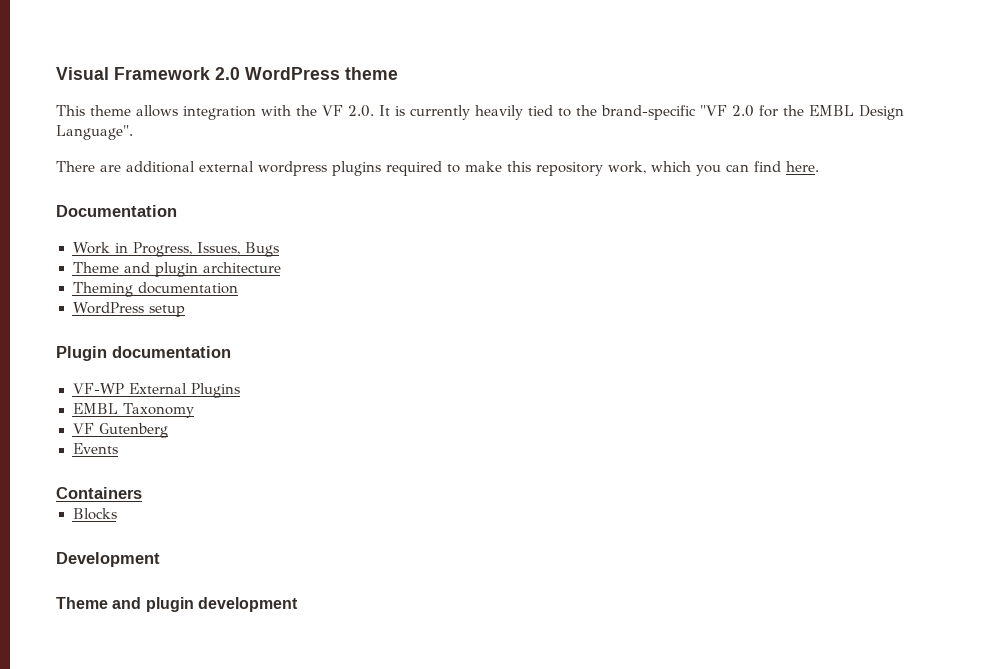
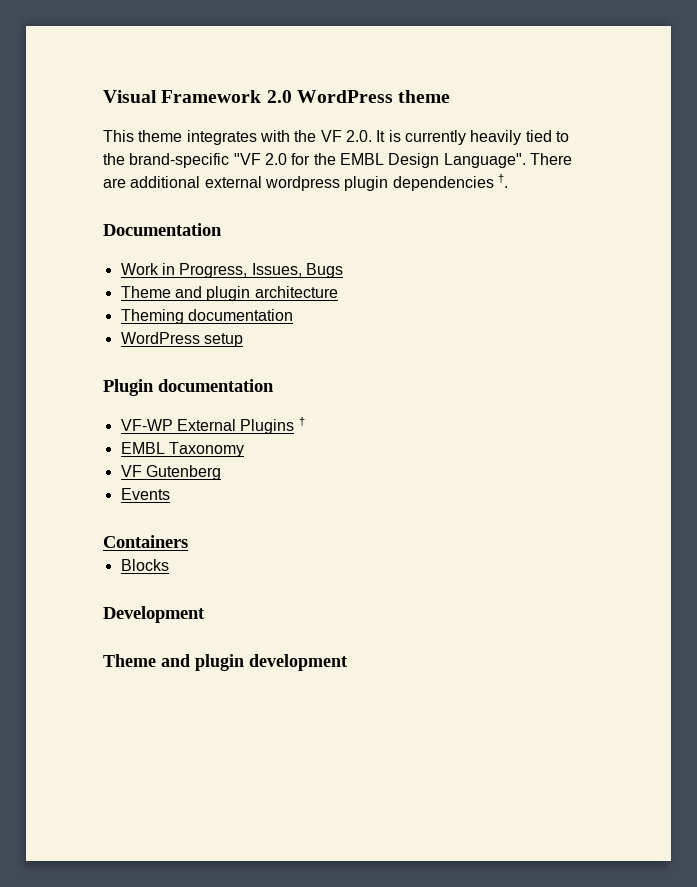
- This theme allows integration with the VF 2.0. It is currently heavily tied to the brand-specific "VF 2.0 for the EMBL Design Language".
- There are additional external wordpress plugins required to make this repository work, which you can find here.
+ This theme integrates with the VF 2.0. It is currently heavily tied to the brand-specific "VF 2.0 for the EMBL Design Language". There are additional external wordpress plugin dependencies †.
- VF-WP External Plugins
+ VF-WP External Plugins †

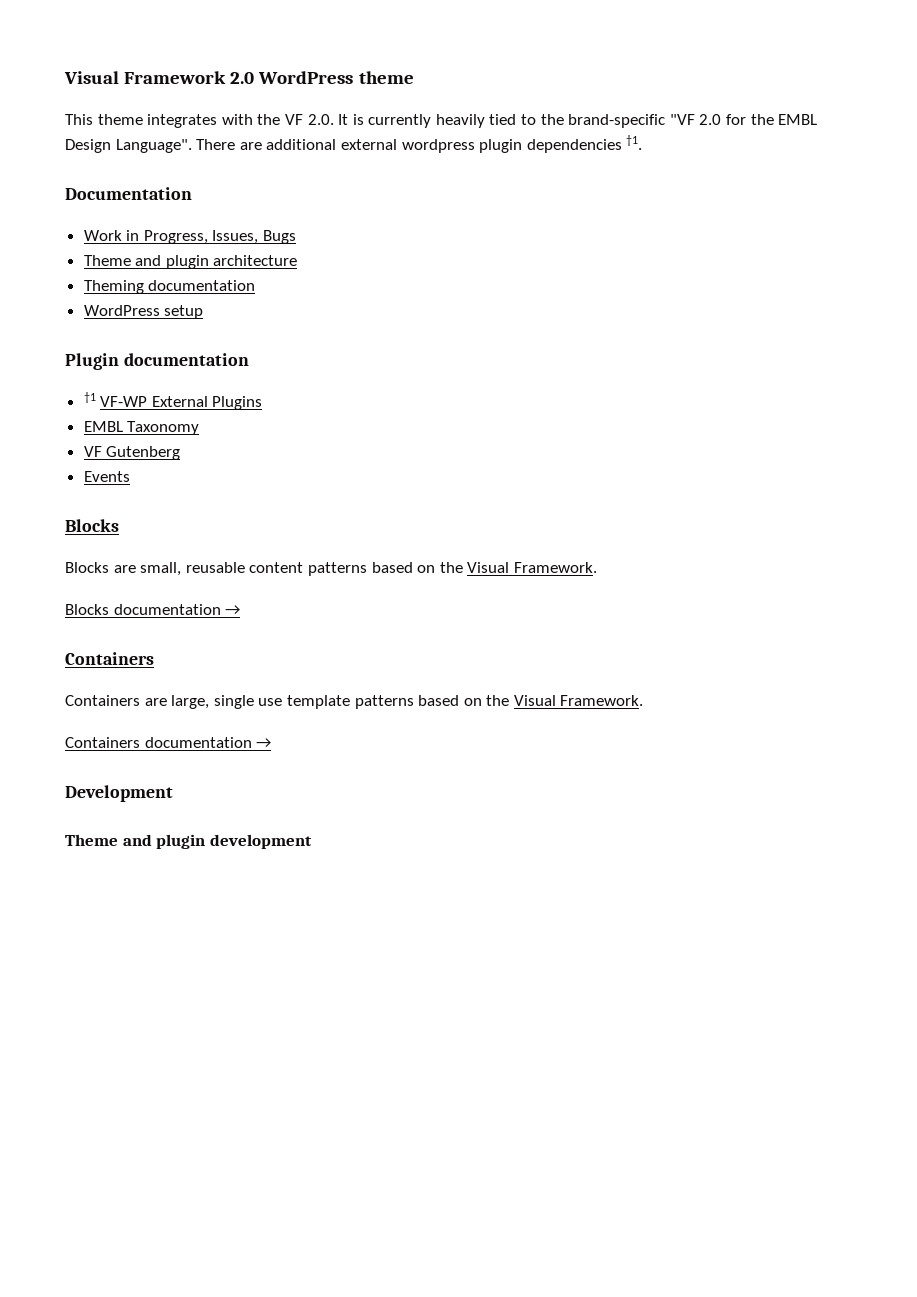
- There are additional external wordpress plugin dependencies †.
+ There are additional external wordpress plugin dependencies †1.
- VF-WP External Plugins †
+ †1 VF-WP External Plugins
  Events
+ Blocks
+ Blocks are small, reusable content patterns based on the Visual Framework.
+ Blocks documentation →
  Containers
- Blocks
+ Containers are large, single use template patterns based on the Visual Framework.
+ Containers documentation →

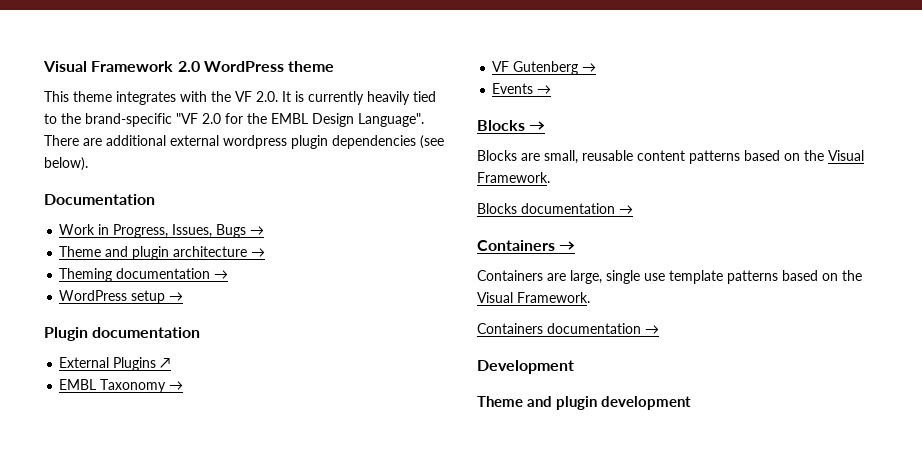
- There are additional external wordpress plugin dependencies †1.
+ There are additional external wordpress plugin dependencies (see below).
- Work in Progress, Issues, Bugs
+ Work in Progress, Issues, Bugs →
- Theme and plugin architecture
+ Theme and plugin architecture →
- Theming documentation
+ Theming documentation →
- WordPress setup
+ WordPress setup →
- †1 VF-WP External Plugins
+ External Plugins ↗
- EMBL Taxonomy
+ EMBL Taxonomy →
- VF Gutenberg
+ VF Gutenberg →
- Events
- Blocks
+ Events →
+ Blocks →
  Blocks documentation →
- Containers
+ Containers →

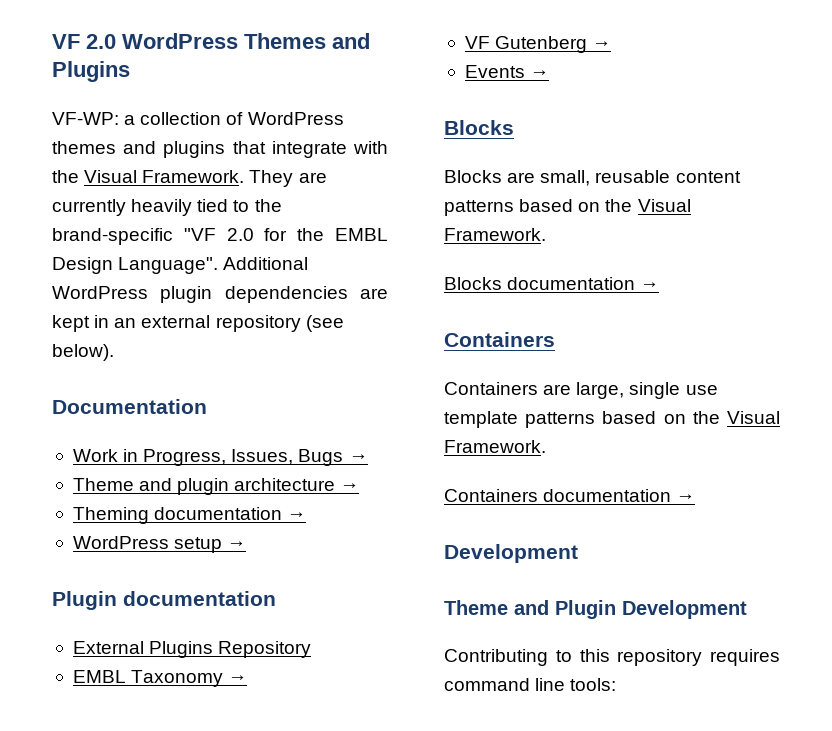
- Visual Framework 2.0 WordPress theme
- This theme integrates with the VF 2.0. It is currently heavily tied to the brand-specific "VF 2.0 for the EMBL Design Language".
+ VF 2.0 WordPress Themes and Plugins
+ VF-WP: a collection of WordPress themes and plugins that integrate with the Visual Framework. They are currently heavily tied to the brand-specific "VF 2.0 for the EMBL Design Language".
- There are additional external wordpress plugin dependencies (see below).
+ Additional WordPress plugin dependencies are kept in an external repository (see below).
- External Plugins ↗
+ External Plugins Repository
  Events →
- Blocks →
+ Blocks
  Blocks documentation →
- Containers →
+ Containers
- Theme and plugin development
+ Theme and Plugin Development
+ Contributing to this repository requires command line tools:

